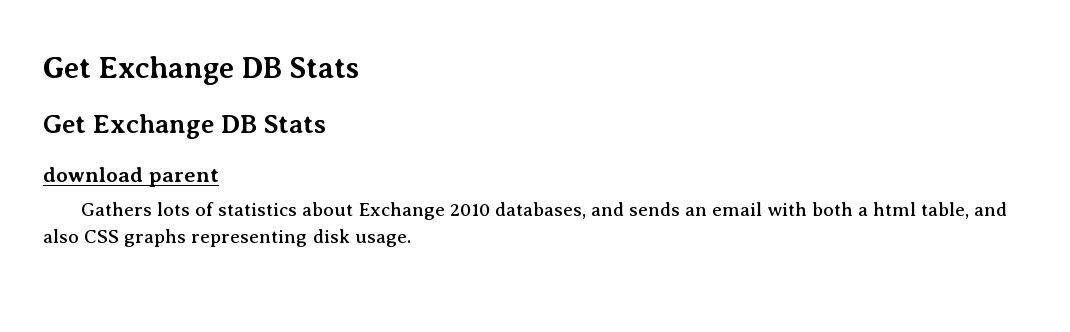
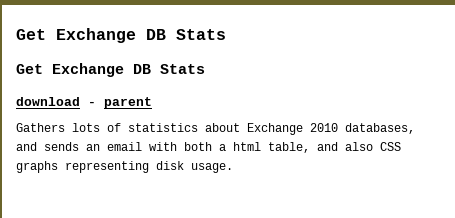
- download parent
+ download - parent

